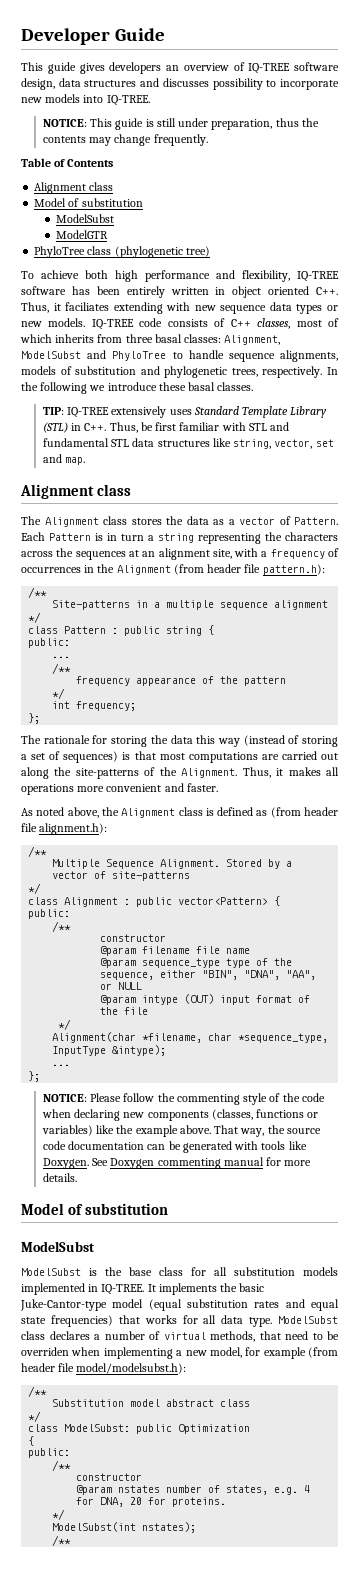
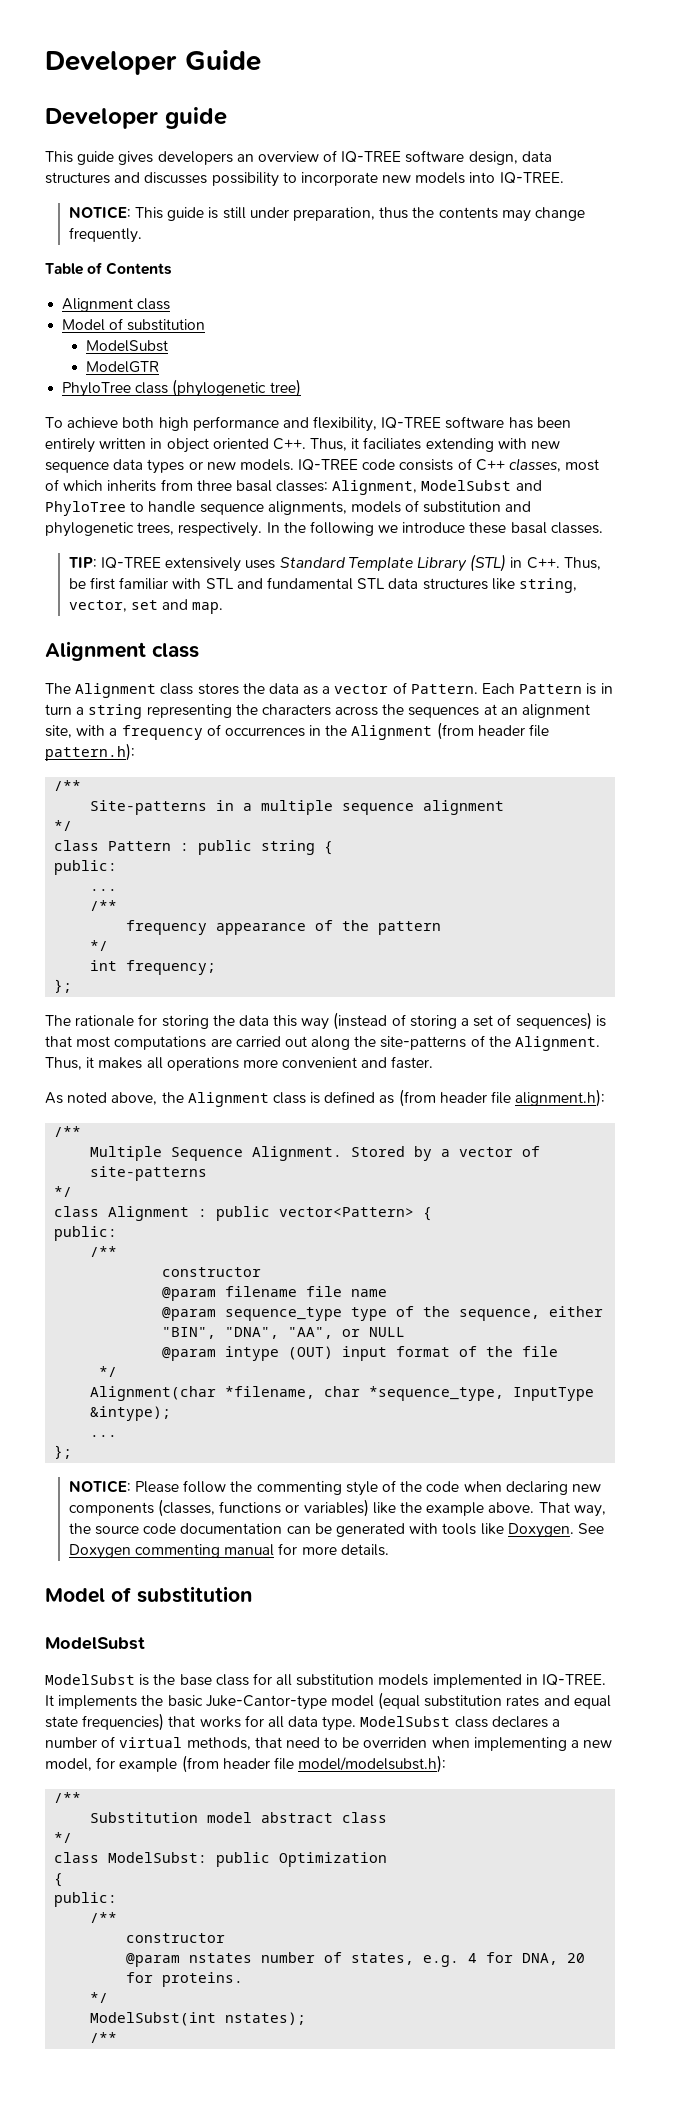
+ Developer guide

